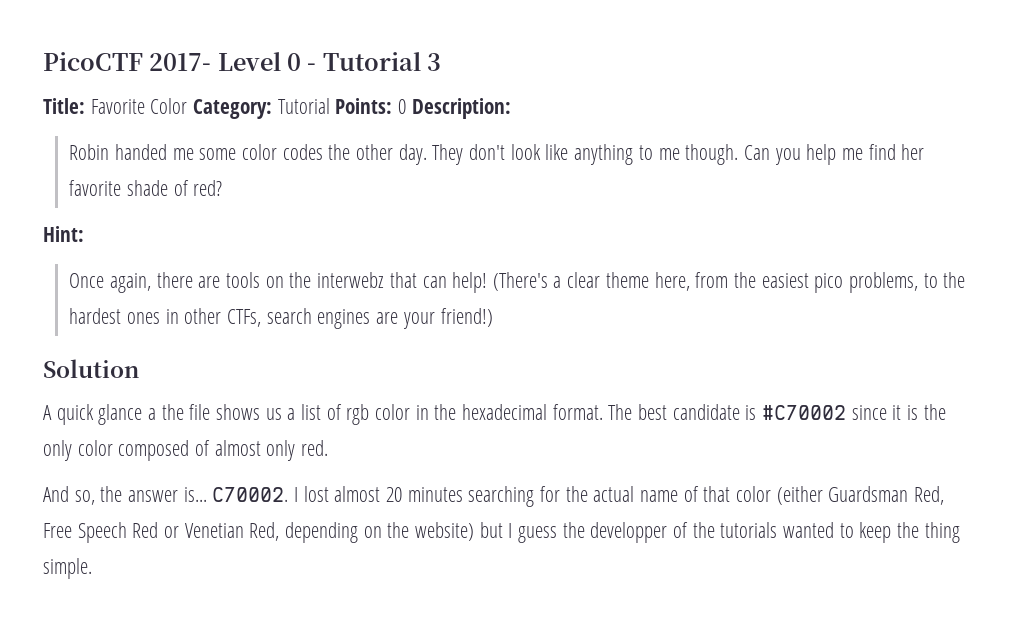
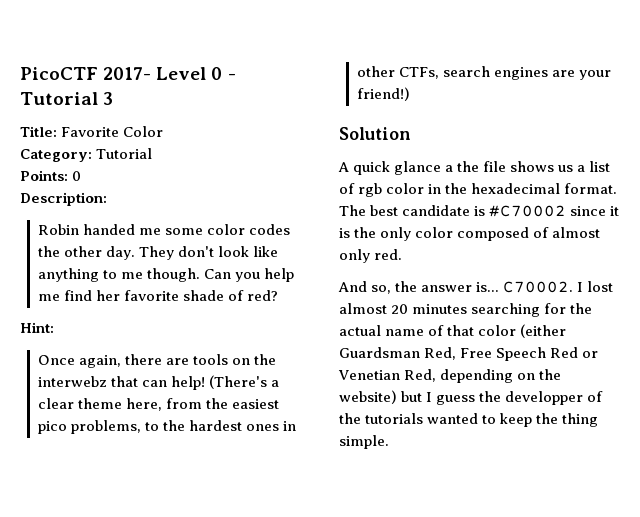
- Title: Favorite Color Category: Tutorial Points: 0 Description:
+ Title: Favorite Color
+ Category: Tutorial
+ Points: 0
+ Description:

